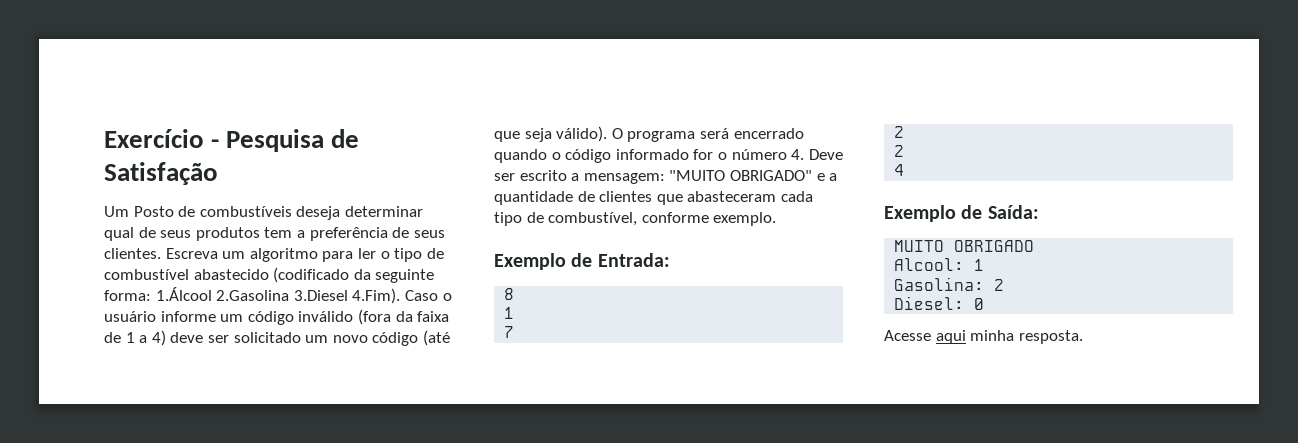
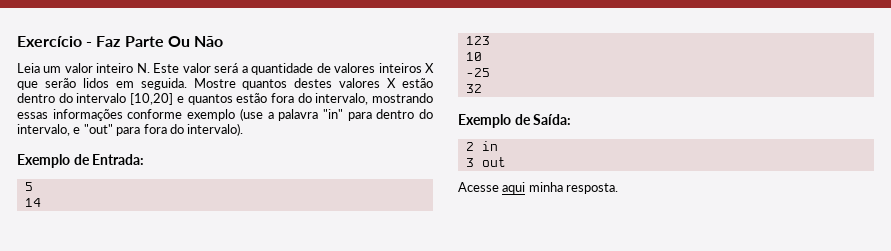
- Exercício - Pesquisa de Satisfação
- Um Posto de combustíveis deseja determinar qual de seus produtos tem a preferência de seus clientes. Escreva um algoritmo para ler o tipo de combustível abastecido (codificado da seguinte forma: 1.Álcool 2.Gasolina 3.Diesel 4.Fim). Caso o usuário informe um código inválido (fora da faixa de 1 a 4) deve ser solicitado um novo código (até que seja válido). O programa será encerrado quando o código informado for o número 4. Deve ser escrito a mensagem: "MUITO OBRIGADO" e a quantidade de clientes que abasteceram cada tipo de combustível, conforme exemplo.
+ Exercício - Faz Parte Ou Não
+ Leia um valor inteiro N. Este valor será a quantidade de valores inteiros X que serão lidos em seguida. Mostre quantos destes valores X estão dentro do intervalo [10,20] e quantos estão fora do intervalo, mostrando essas informações conforme exemplo (use a palavra "in" para dentro do intervalo, e "out" para fora do intervalo).
  Exemplo de Entrada:
- 8
- 1
- 7
- 2
- 2
- 4
+ 5
+ 14
+ 123
+ 10
+ -25
+ 32
  Exemplo de Saída:
- MUITO OBRIGADO
- Alcool: 1
- Gasolina: 2
- Diesel: 0
+ 2 in
+ 3 out

